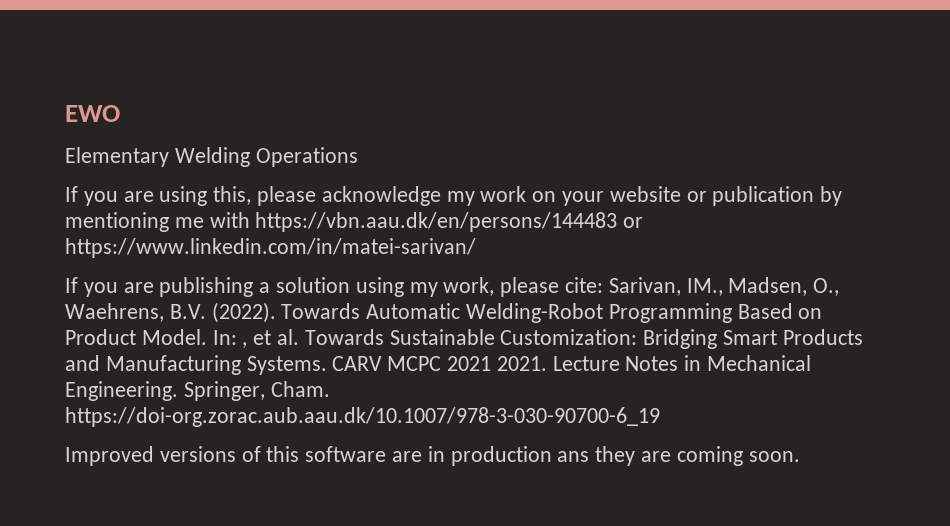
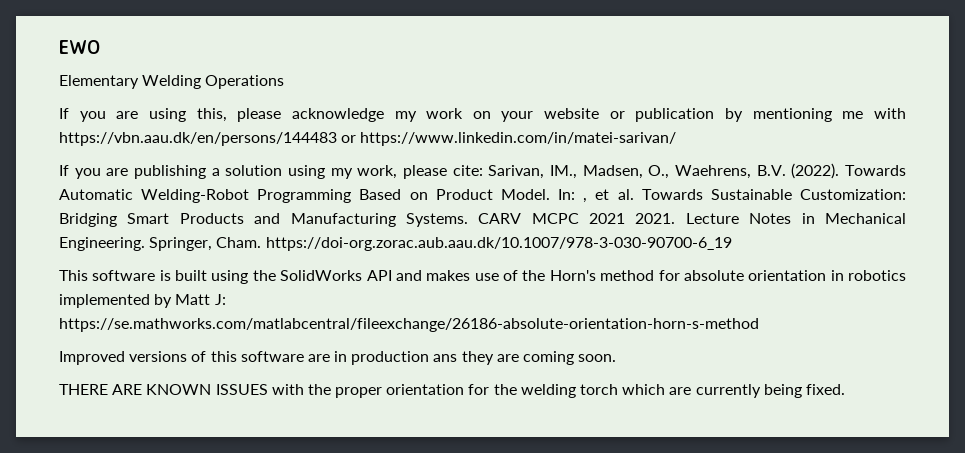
+ This software is built using the SolidWorks API and makes use of the Horn's method for absolute orientation in robotics implemented by Matt J: https://se.mathworks.com/matlabcentral/fileexchange/26186-absolute-orientation-horn-s-method
+ THERE ARE KNOWN ISSUES with the proper orientation for the welding torch which are currently being fixed.

